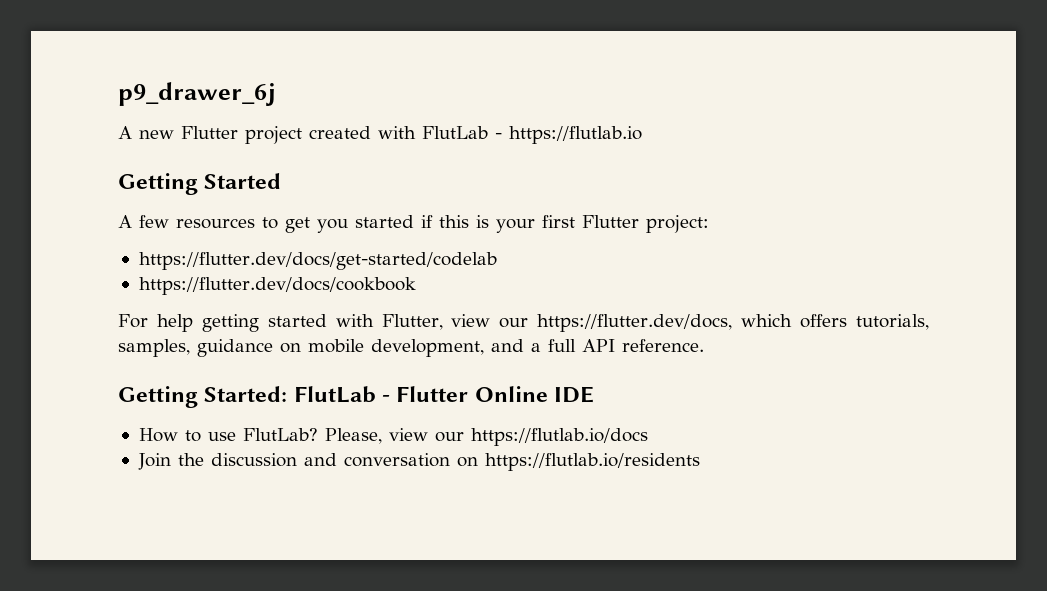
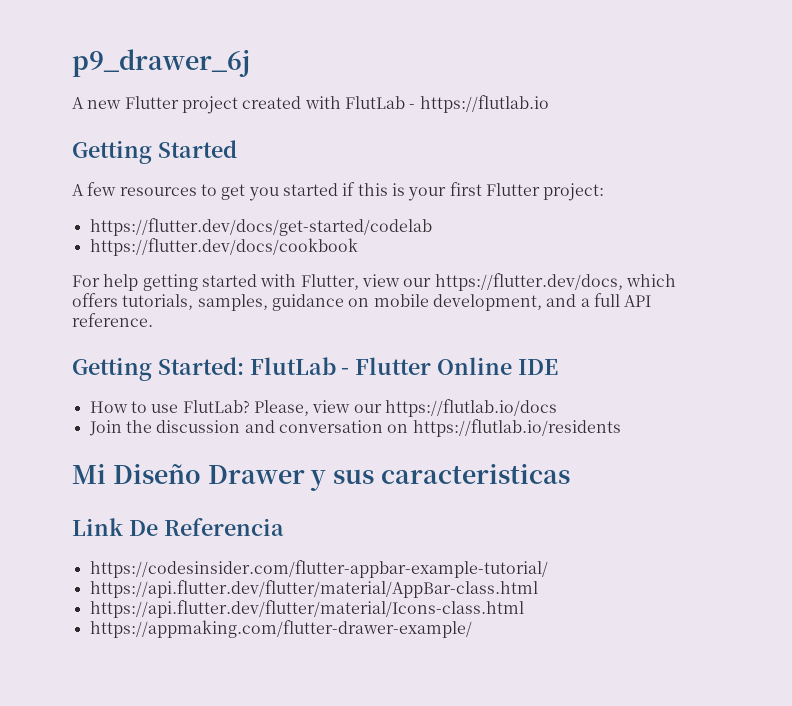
+ Mi Diseño Drawer y sus caracteristicas
+ Link De Referencia
+ https://codesinsider.com/flutter-appbar-example-tutorial/
+ https://api.flutter.dev/flutter/material/AppBar-class.html
+ https://api.flutter.dev/flutter/material/Icons-class.html
+ https://appmaking.com/flutter-drawer-example/

